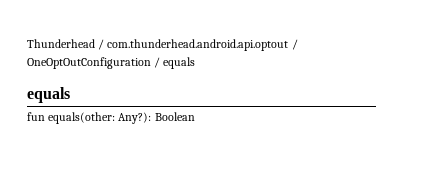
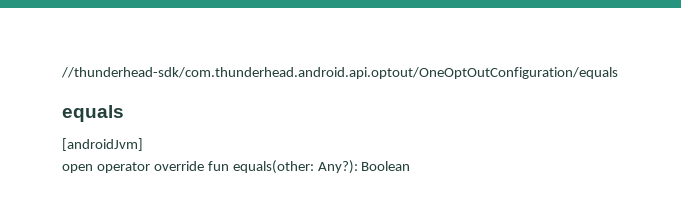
- Thunderhead / com.thunderhead.android.api.optout / OneOptOutConfiguration / equals
+ //thunderhead-sdk/com.thunderhead.android.api.optout/OneOptOutConfiguration/equals
  equals
- fun equals(other: Any?): Boolean
+ [androidJvm]
+ open operator override fun equals(other: Any?): Boolean

